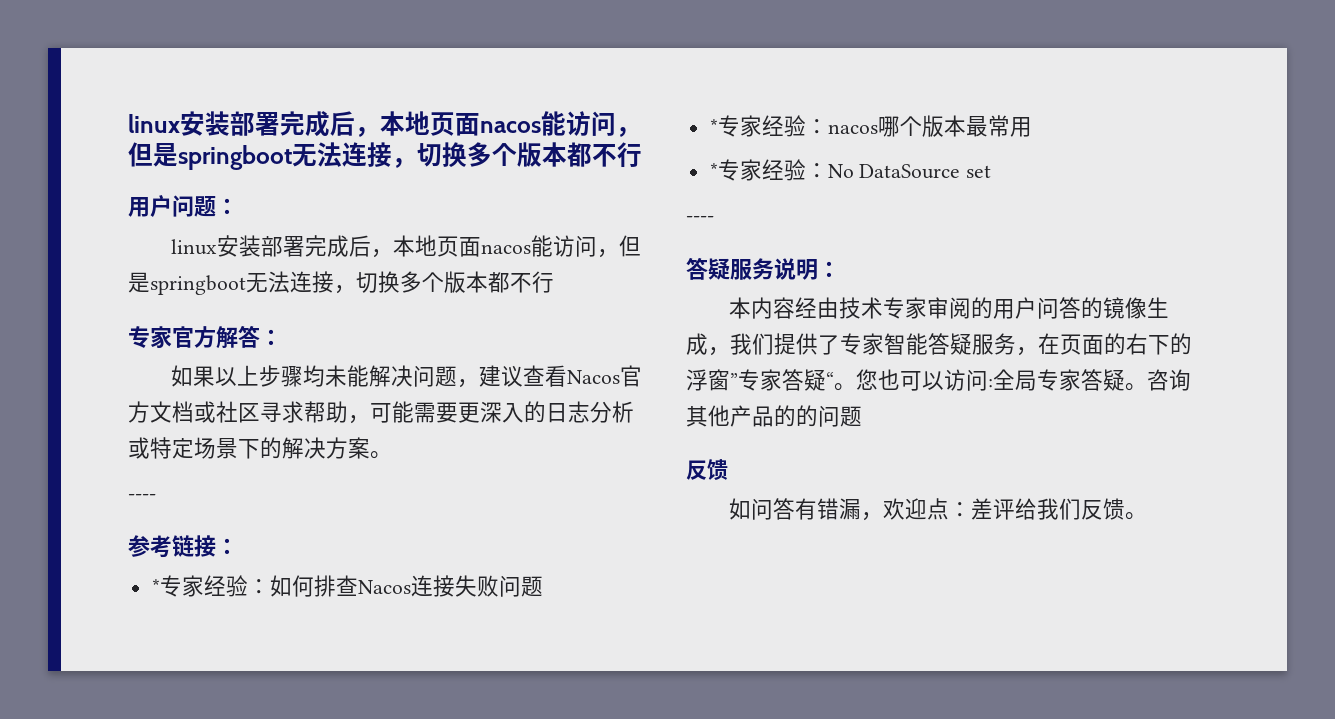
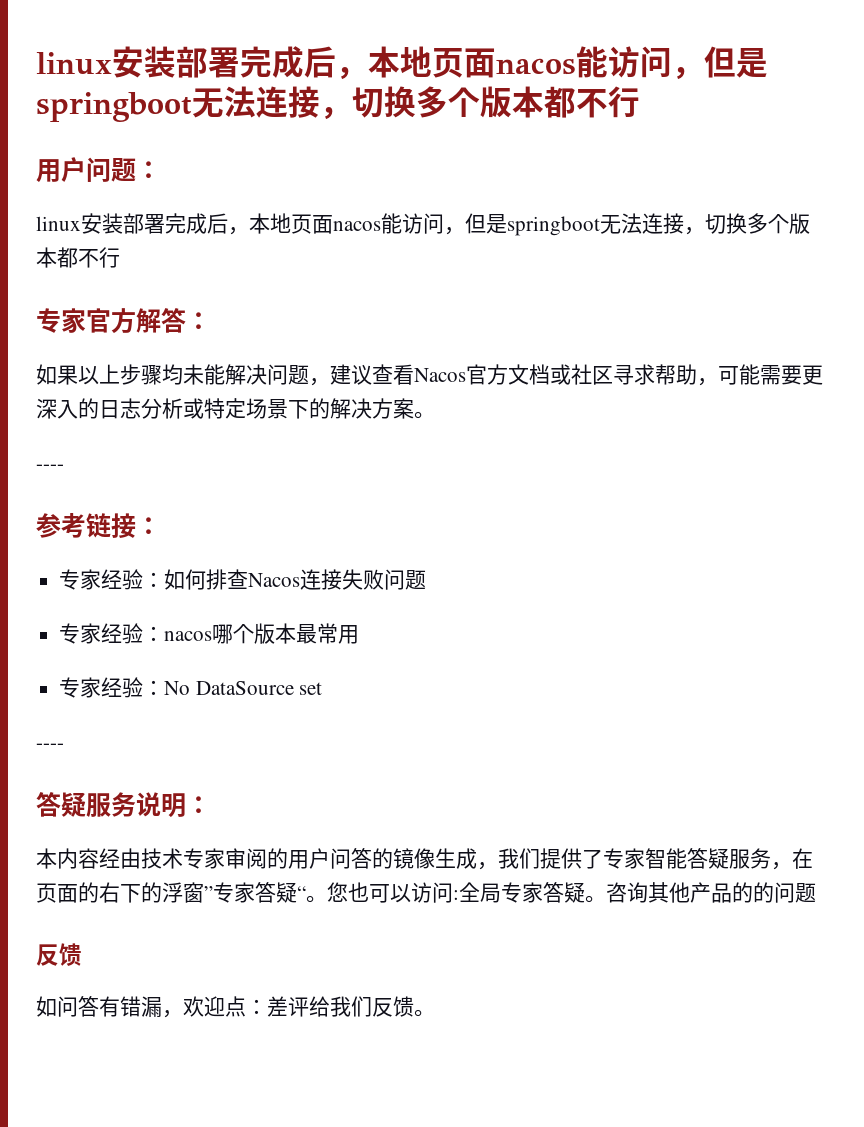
- *专家经验：如何排查Nacos连接失败问题
+ 专家经验：如何排查Nacos连接失败问题
- *专家经验：nacos哪个版本最常用
+ 专家经验：nacos哪个版本最常用
- *专家经验：No DataSource set
+ 专家经验：No DataSource set

